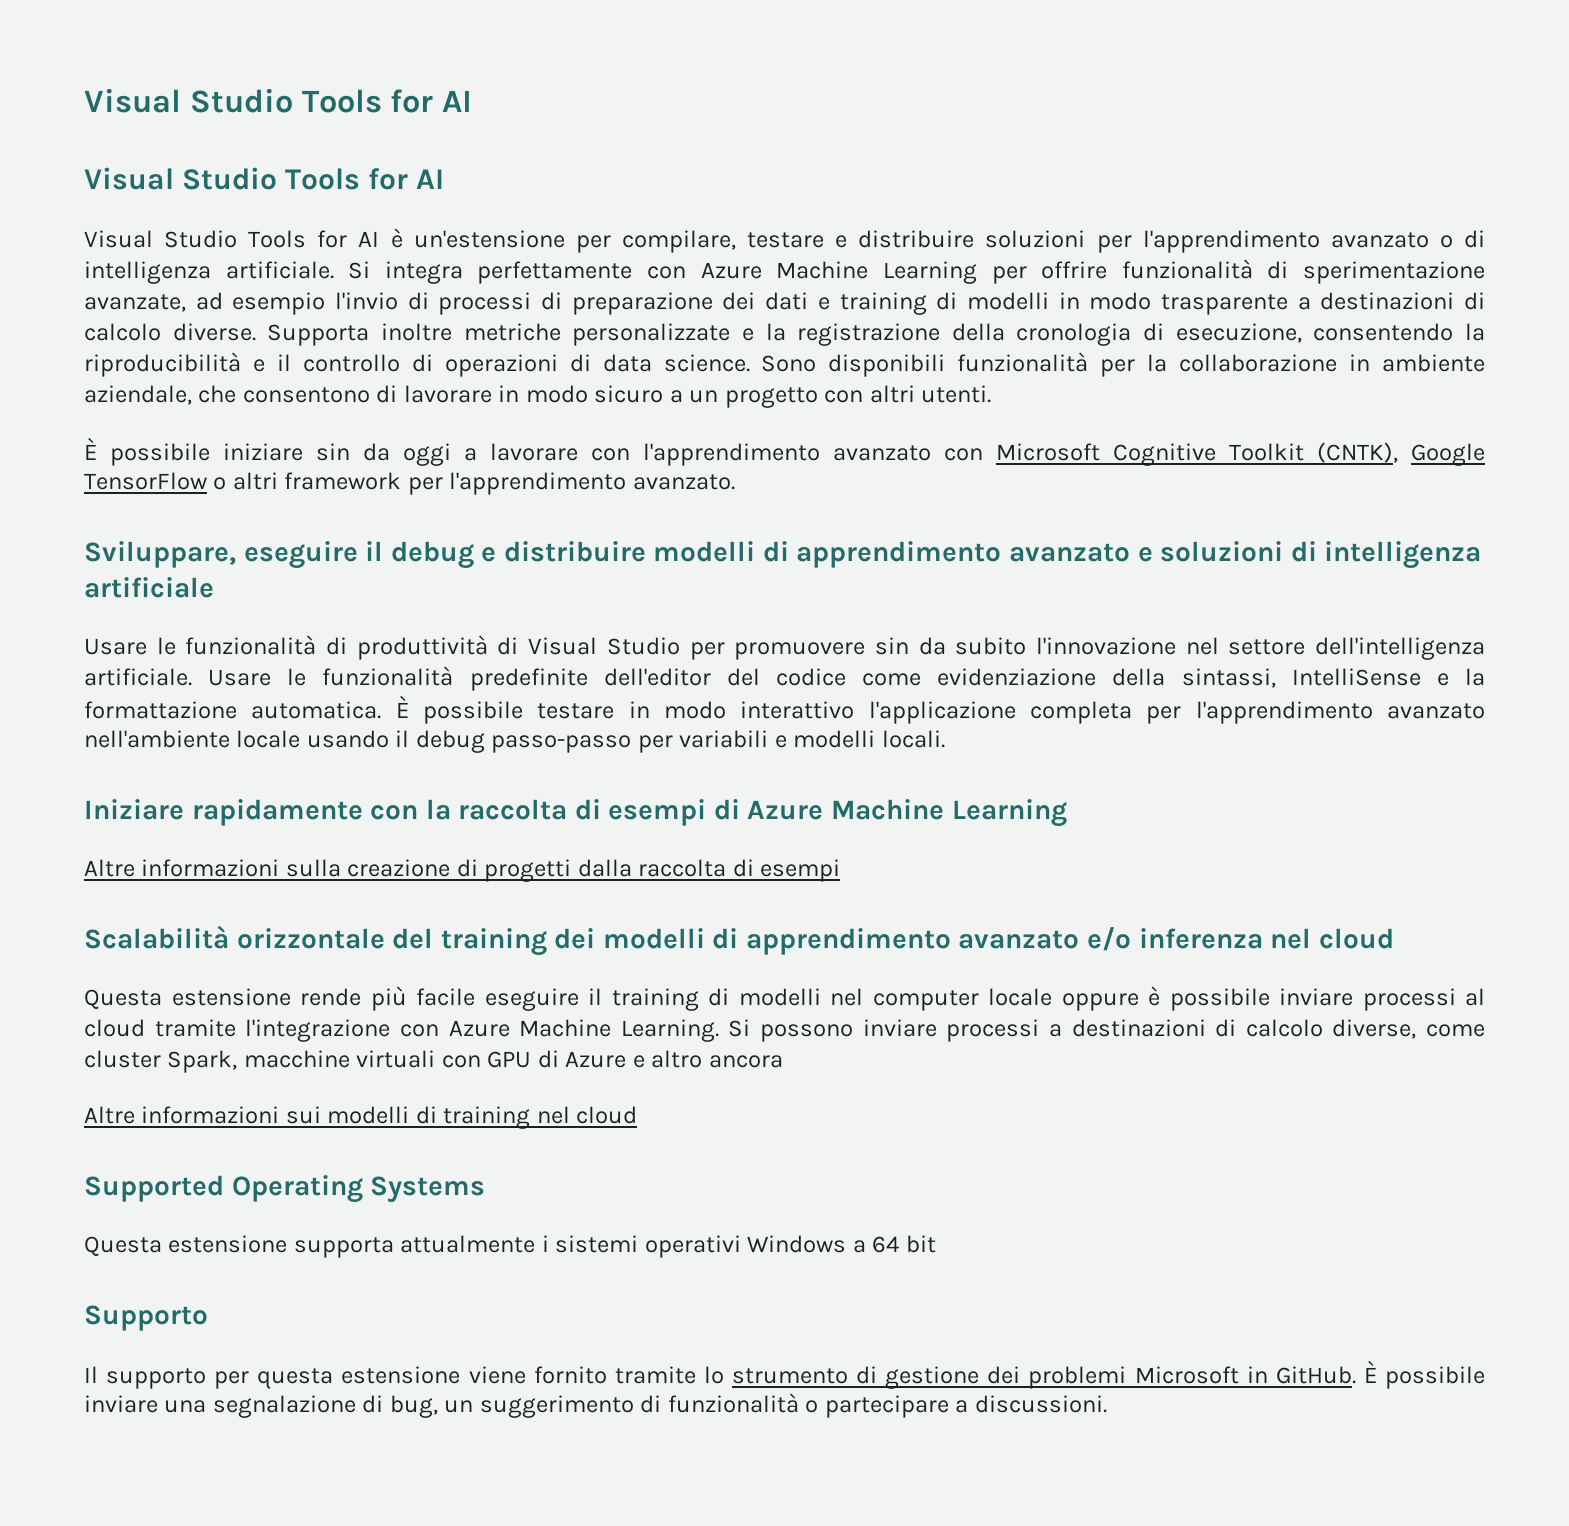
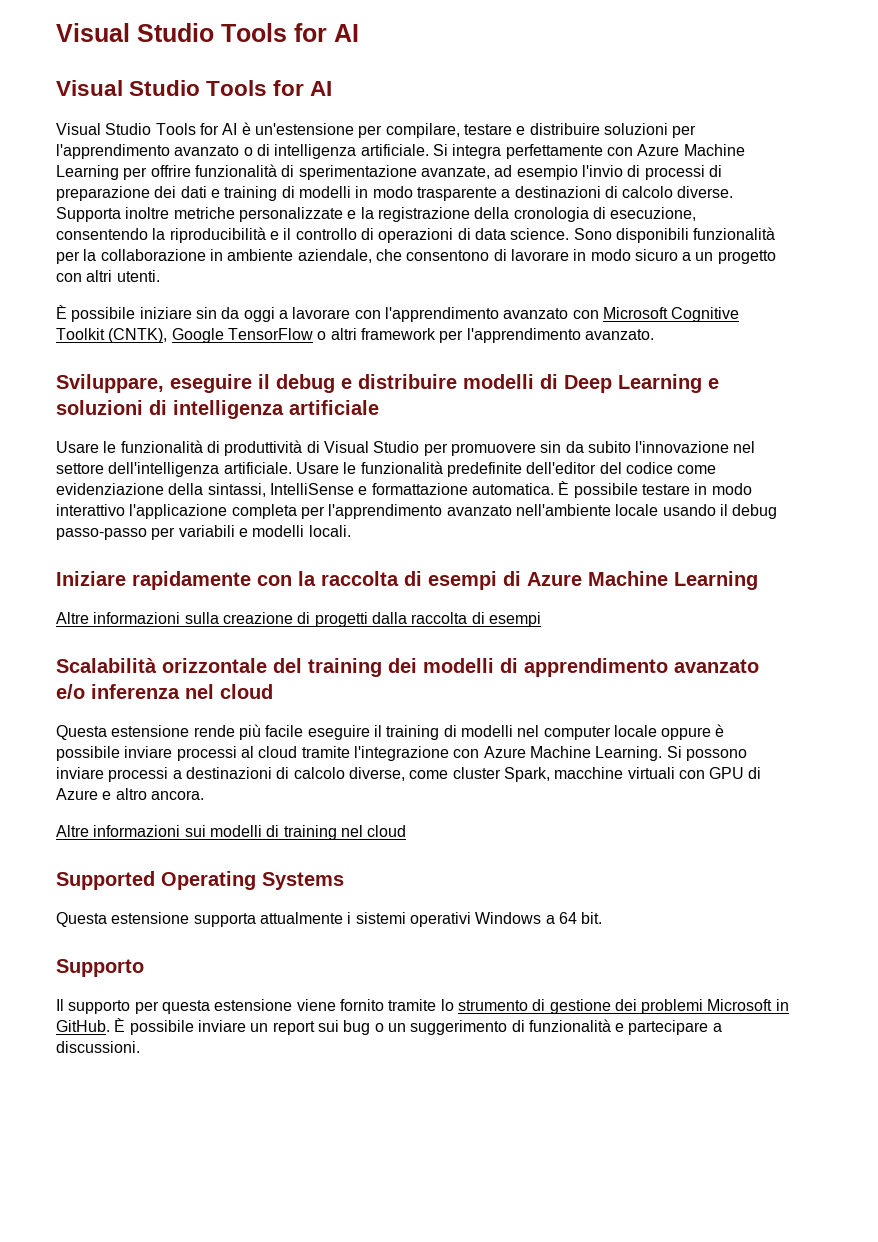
- Sviluppare, eseguire il debug e distribuire modelli di apprendimento avanzato e soluzioni di intelligenza artificiale
+ Sviluppare, eseguire il debug e distribuire modelli di Deep Learning e soluzioni di intelligenza artificiale
- Usare le funzionalità predefinite dell'editor del codice come evidenziazione della sintassi, IntelliSense e la formattazione automatica.
+ Usare le funzionalità predefinite dell'editor del codice come evidenziazione della sintassi, IntelliSense e formattazione automatica.
- Si possono inviare processi a destinazioni di calcolo diverse, come cluster Spark, macchine virtuali con GPU di Azure e altro ancora
+ Si possono inviare processi a destinazioni di calcolo diverse, come cluster Spark, macchine virtuali con GPU di Azure e altro ancora.
- Questa estensione supporta attualmente i sistemi operativi Windows a 64 bit
+ Questa estensione supporta attualmente i sistemi operativi Windows a 64 bit.
- È possibile inviare una segnalazione di bug, un suggerimento di funzionalità o partecipare a discussioni.
+ È possibile inviare un report sui bug o un suggerimento di funzionalità e partecipare a discussioni.

